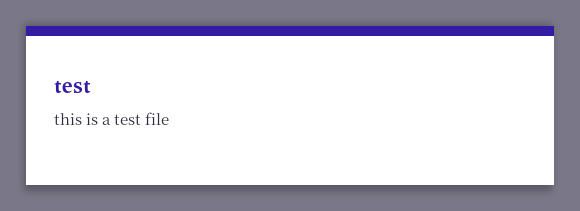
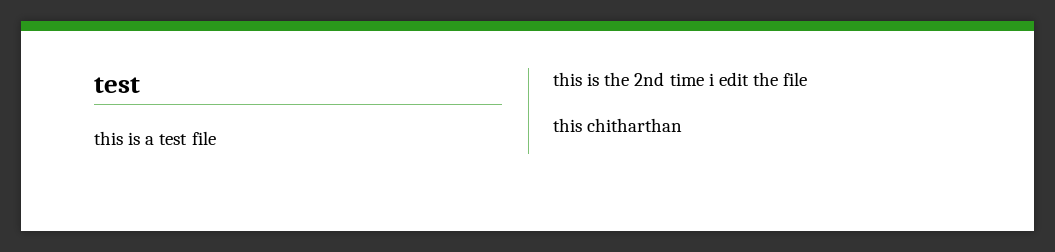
+ this is the 2nd time i edit the file
+ this chitharthan

